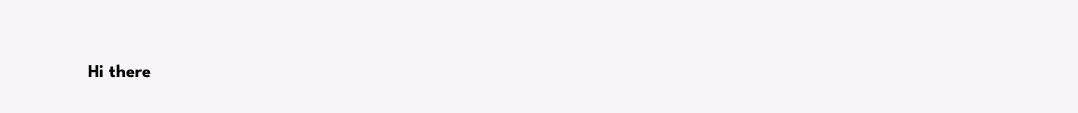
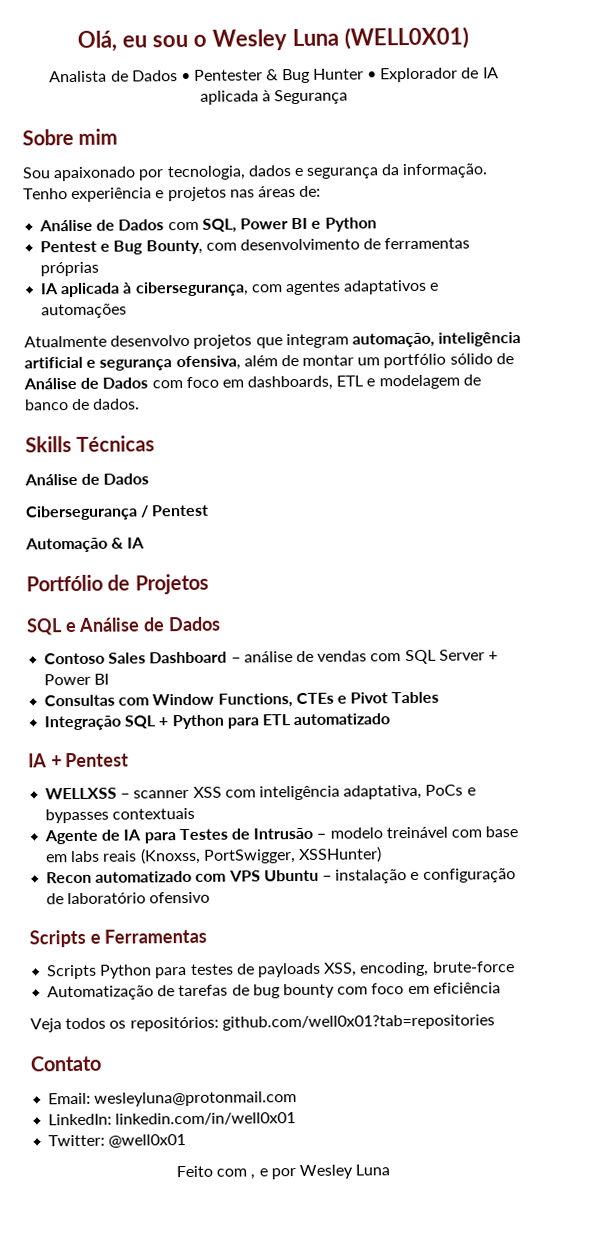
- Hi there
+ Olá, eu sou o Wesley Luna (WELL0X01)
+ Analista de Dados • Pentester & Bug Hunter • Explorador de IA aplicada à Segurança
+ Sobre mim
+ Sou apaixonado por tecnologia, dados e segurança da informação. Tenho experiência e projetos nas áreas de:
+ Análise de Dados com SQL, Power BI e Python
+ Pentest e Bug Bounty, com desenvolvimento de ferramentas próprias
+ IA aplicada à cibersegurança, com agentes adaptativos e automações
+ Atualmente desenvolvo projetos que integram automação, inteligência artificial e segurança ofensiva, além de montar um portfólio sólido de Análise de Dados com foco em dashboards, ETL e modelagem de banco de dados.
+ Skills Técnicas
+ Análise de Dados
+ Cibersegurança / Pentest
+ Automação & IA
+ Portfólio de Projetos
+ SQL e Análise de Dados
+ Contoso Sales Dashboard – análise de vendas com SQL Server + Power BI
+ Consultas com Window Functions, CTEs e Pivot Tables
+ Integração SQL + Python para ETL automatizado
+ IA + Pentest
+ WELLXSS – scanner XSS com inteligência adaptativa, PoCs e bypasses contextuais
+ Agente de IA para Testes de Intrusão – modelo treinável com base em labs reais (Knoxss, PortSwigger, XSSHunter)
+ Recon automatizado com VPS Ubuntu – instalação e configuração de laboratório ofensivo
+ Scripts e Ferramentas
+ Scripts Python para testes de payloads XSS, encoding, brute-force
+ Automatização de tarefas de bug bounty com foco em eficiência
+ Veja todos os repositórios: github.com/well0x01?tab=repositories
+ Contato
+ Email: wesleyluna@protonmail.com
+ LinkedIn: linkedin.com/in/well0x01
+ Twitter: @well0x01
+ Feito com , e por Wesley Luna

